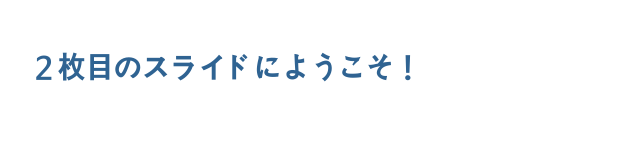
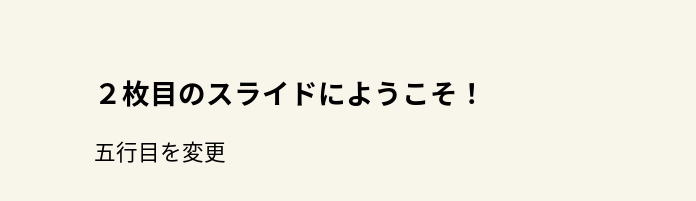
+ 五行目を変更

